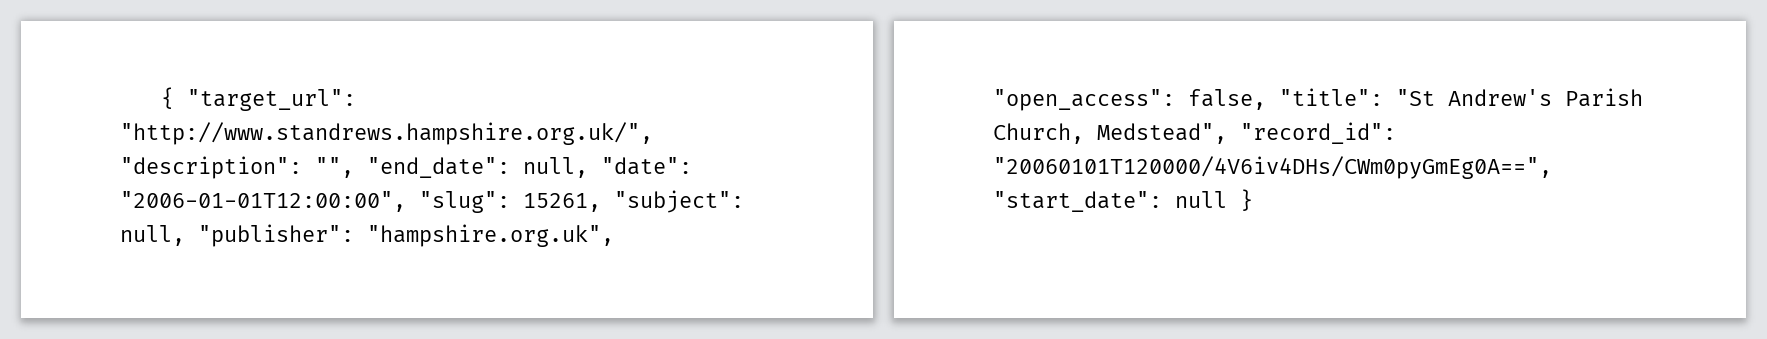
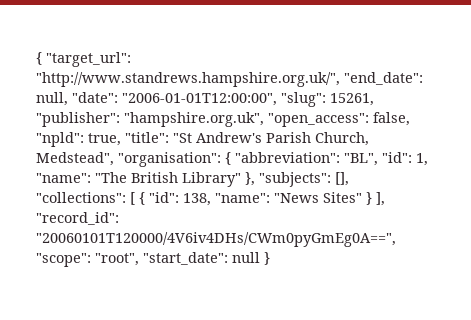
- { "target_url": "http://www.standrews.hampshire.org.uk/", "description": "", "end_date": null, "date": "2006-01-01T12:00:00", "slug": 15261, "subject": null, "publisher": "hampshire.org.uk", "open_access": false, "title": "St Andrew's Parish Church, Medstead", "record_id": "20060101T120000/4V6iv4DHs/CWm0pyGmEg0A==", "start_date": null }
+ { "target_url": "http://www.standrews.hampshire.org.uk/", "end_date": null, "date": "2006-01-01T12:00:00", "slug": 15261, "publisher": "hampshire.org.uk", "open_access": false, "npld": true, "title": "St Andrew's Parish Church, Medstead", "organisation": { "abbreviation": "BL", "id": 1, "name": "The British Library" }, "subjects": [], "collections": [ { "id": 138, "name": "News Sites" } ], "record_id": "20060101T120000/4V6iv4DHs/CWm0pyGmEg0A==", "scope": "root", "start_date": null }

